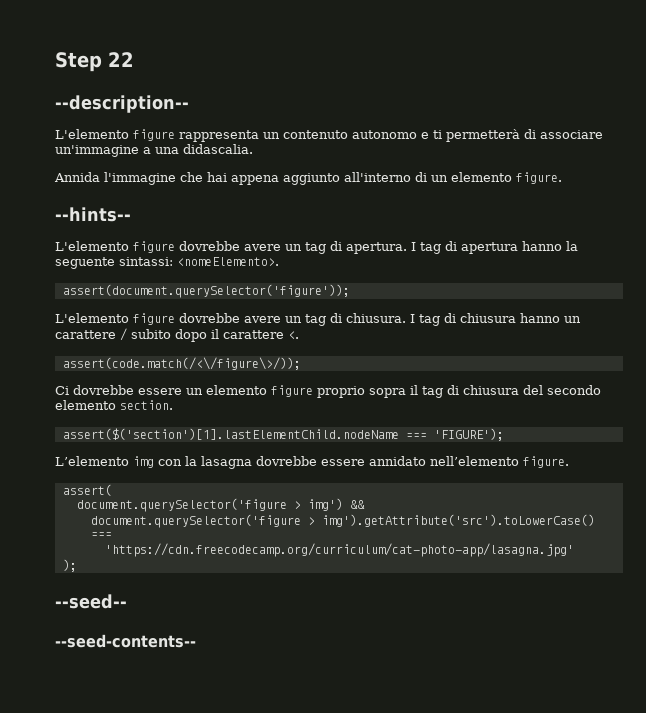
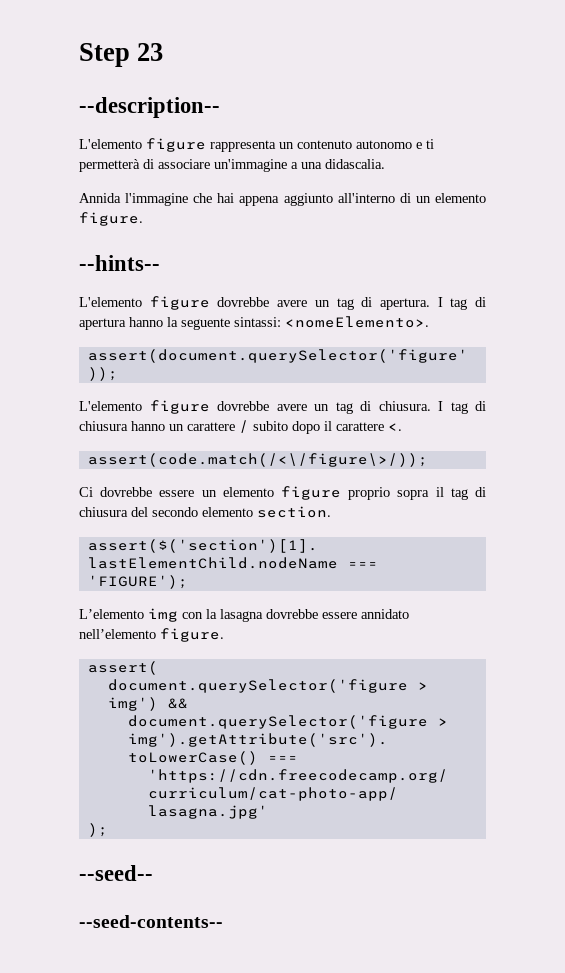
- Step 22
+ Step 23

